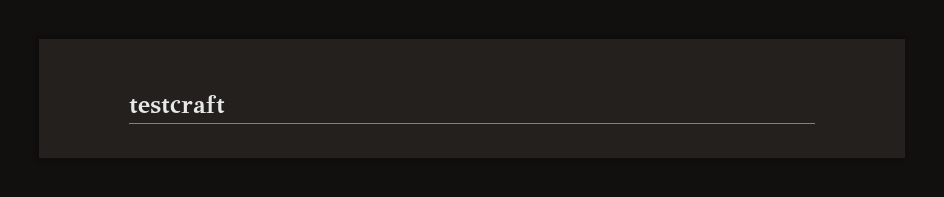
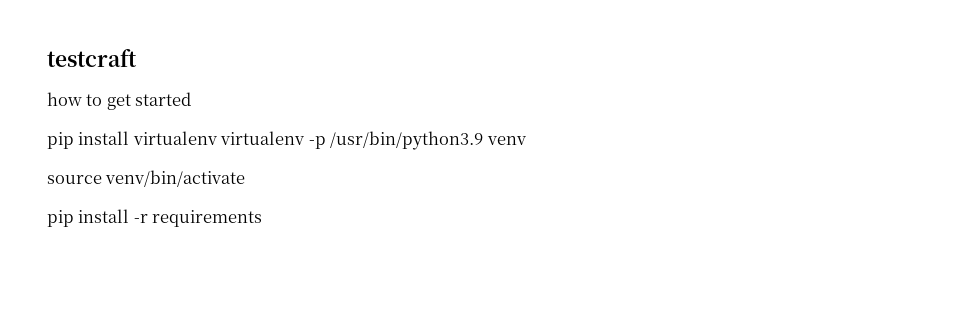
+ how to get started
+ pip install virtualenv virtualenv -p /usr/bin/python3.9 venv
+ source venv/bin/activate
+ pip install -r requirements

